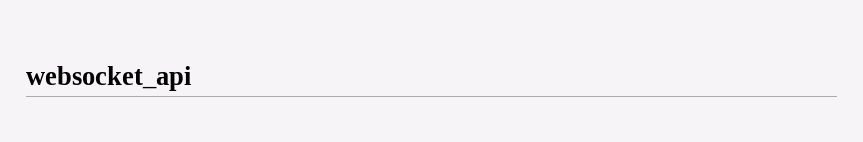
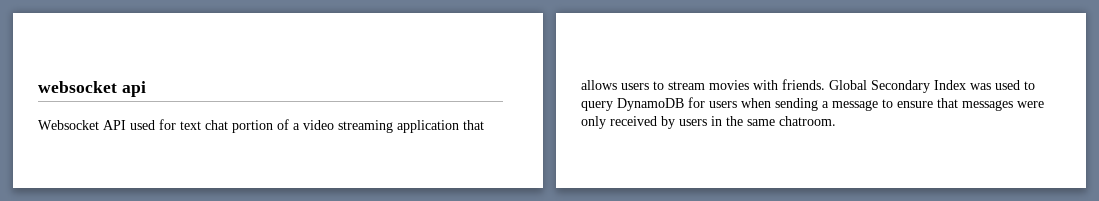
- websocket_api
+ websocket api
+ Websocket API used for text chat portion of a video streaming application that allows users to stream movies with friends. Global Secondary Index was used to query DynamoDB for users when sending a message to ensure that messages were only received by users in the same chatroom.

